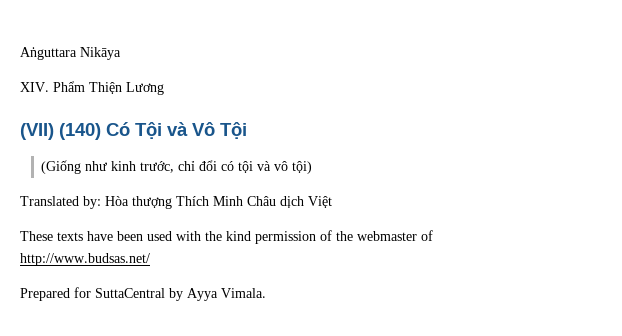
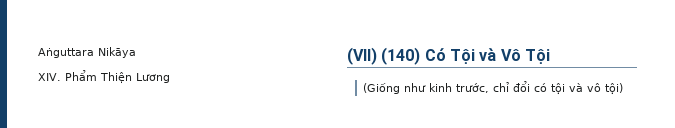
- Translated by: Hòa thượng Thích Minh Châu dịch Việt
- These texts have been used with the kind permission of the webmaster of http://www.budsas.net/
- Prepared for SuttaCentral by Ayya Vimala.

